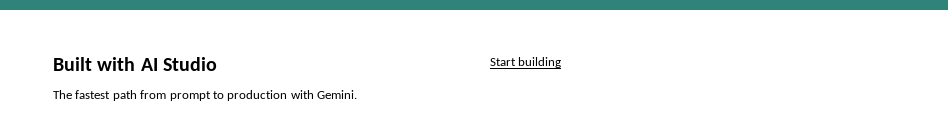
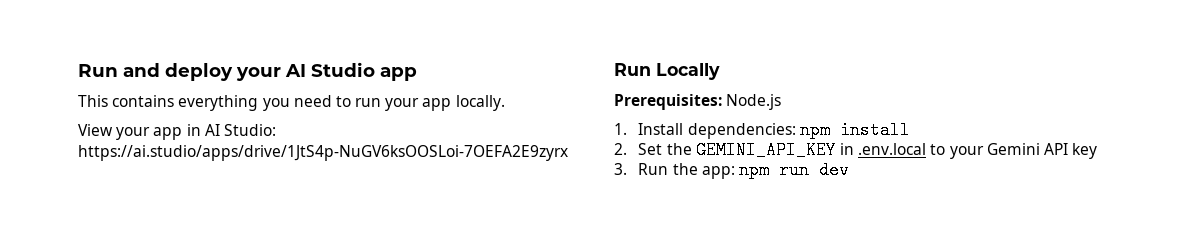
- Built with AI Studio
- The fastest path from prompt to production with Gemini.
- Start building
+ Run and deploy your AI Studio app
+ This contains everything you need to run your app locally.
+ View your app in AI Studio: https://ai.studio/apps/drive/1JtS4p-NuGV6ksOOSLoi-7OEFA2E9zyrx
+ Run Locally
+ Prerequisites: Node.js
+ 1. Install dependencies: npm install
+ 2. Set the GEMINI_API_KEY in .env.local to your Gemini API key
+ 3. Run the app: npm run dev

